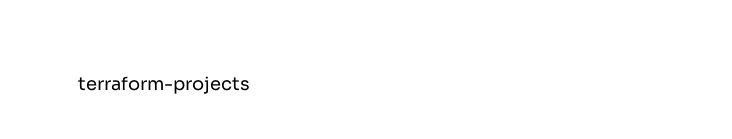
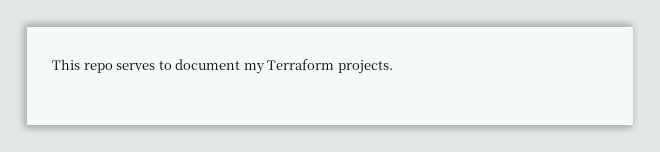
- terraform-projects
+ This repo serves to document my Terraform projects.

